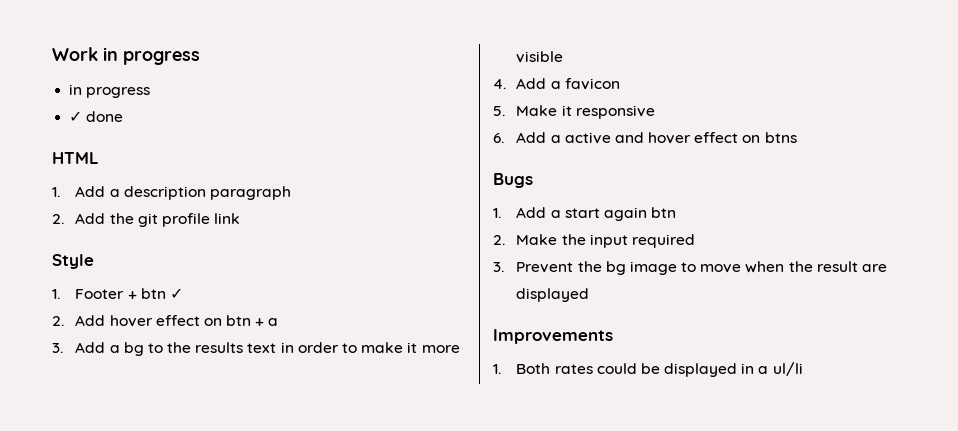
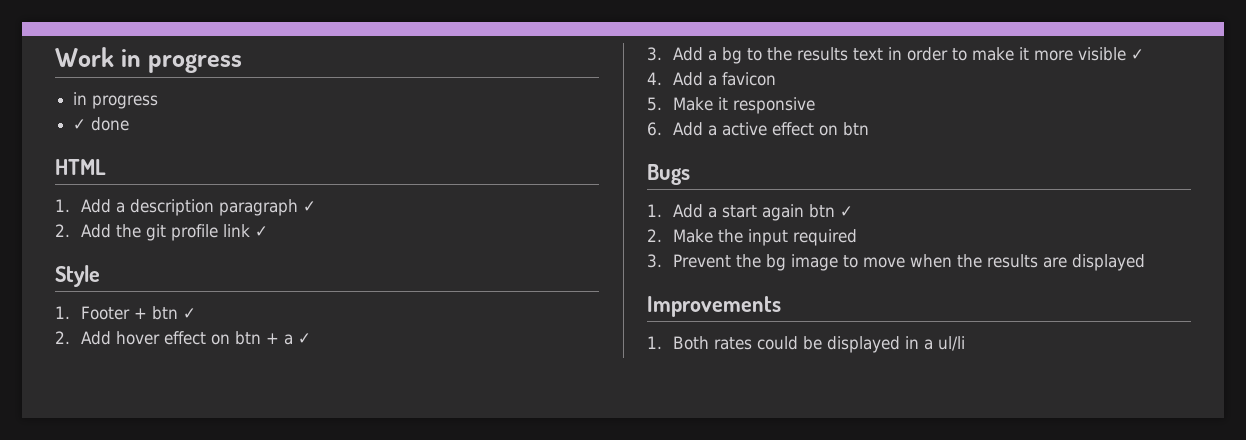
- 1. Add a description paragraph
+ 1. Add a description paragraph ✓
- 2. Add the git profile link
+ 2. Add the git profile link ✓
- 2. Add hover effect on btn + a
+ 2. Add hover effect on btn + a ✓
- 3. Add a bg to the results text in order to make it more visible
+ 3. Add a bg to the results text in order to make it more visible ✓
- 6. Add a active and hover effect on btns
+ 6. Add a active effect on btn
- 1. Add a start again btn
+ 1. Add a start again btn ✓
- 3. Prevent the bg image to move when the result are displayed
+ 3. Prevent the bg image to move when the results are displayed

